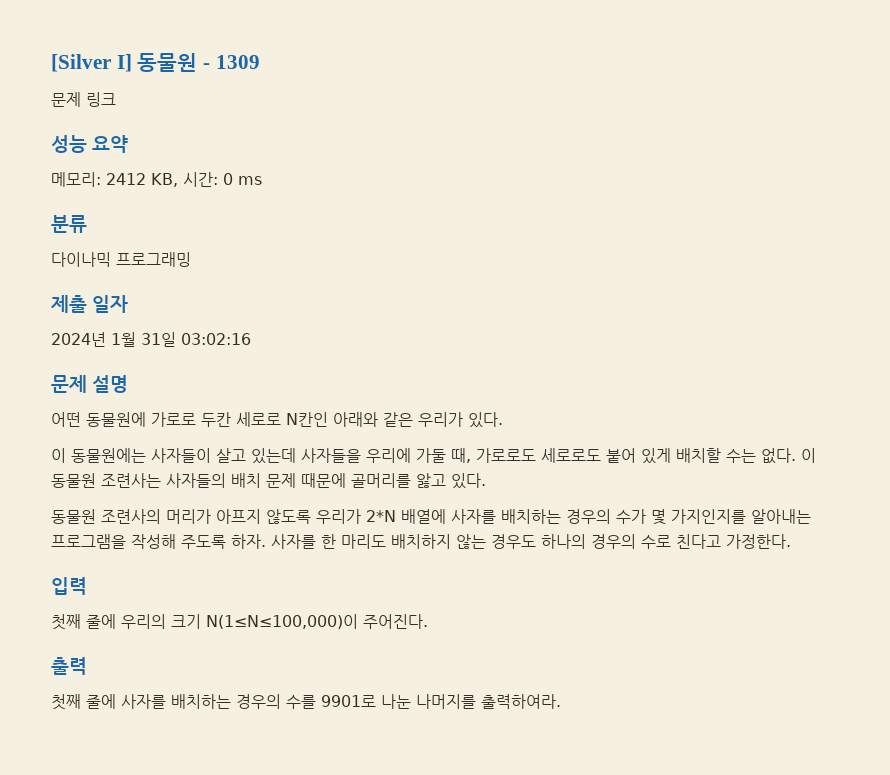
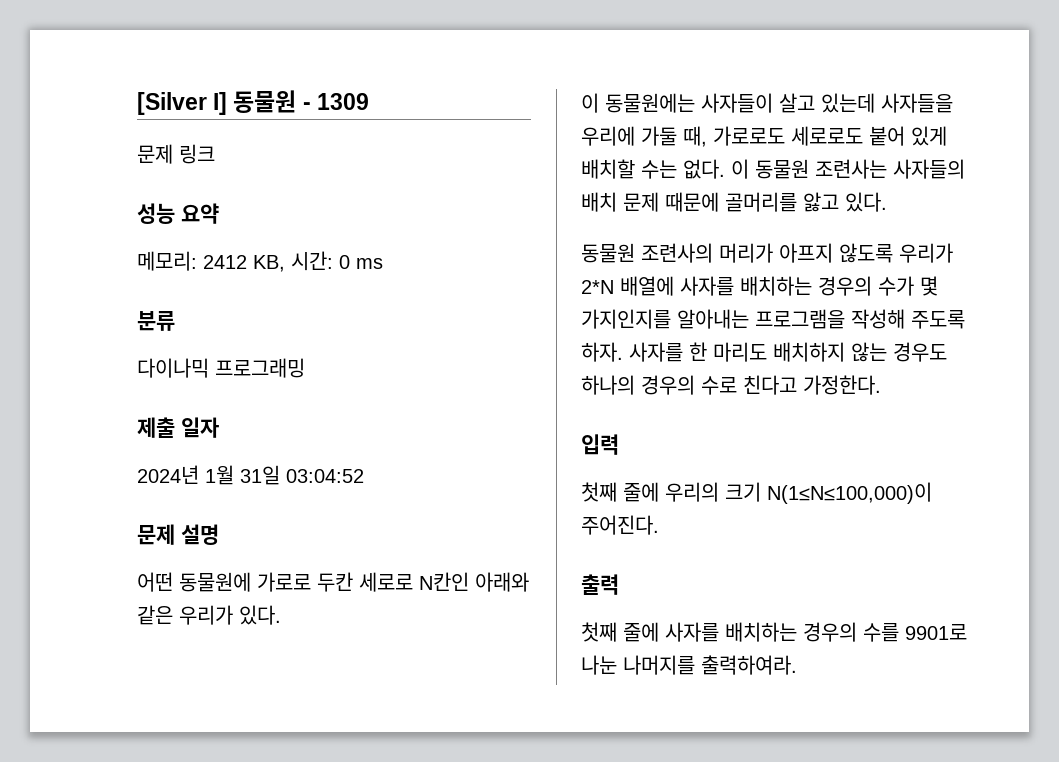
- 2024년 1월 31일 03:02:16
+ 2024년 1월 31일 03:04:52

